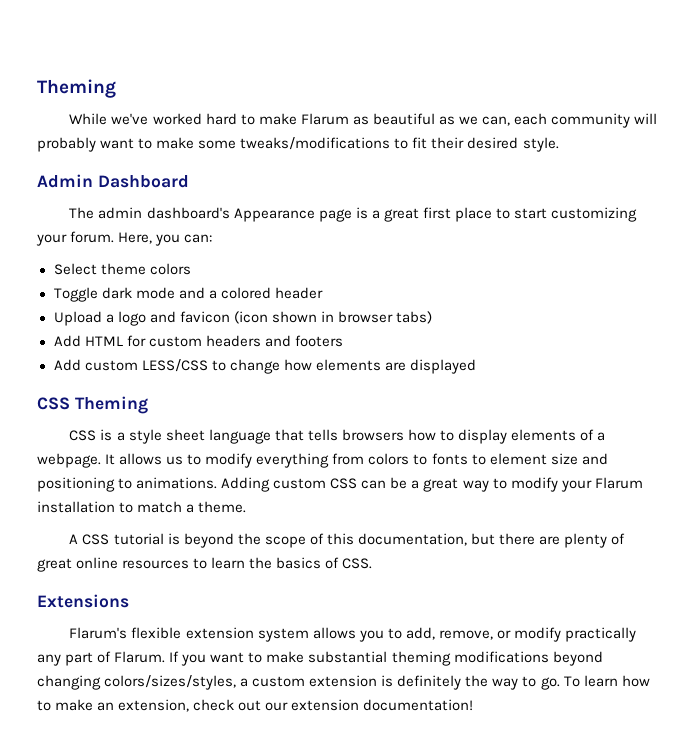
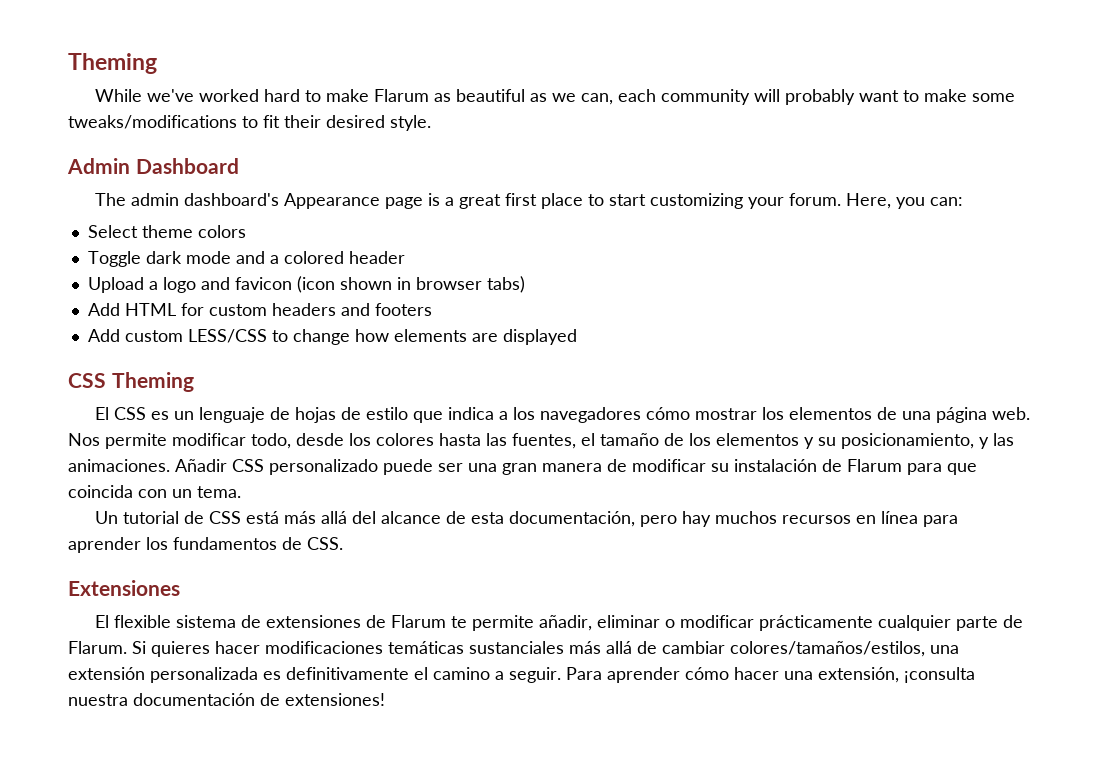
- CSS is a style sheet language that tells browsers how to display elements of a webpage. It allows us to modify everything from colors to fonts to element size and positioning to animations. Adding custom CSS can be a great way to modify your Flarum installation to match a theme.
- A CSS tutorial is beyond the scope of this documentation, but there are plenty of great online resources to learn the basics of CSS.
- Extensions
- Flarum's flexible extension system allows you to add, remove, or modify practically any part of Flarum. If you want to make substantial theming modifications beyond changing colors/sizes/styles, a custom extension is definitely the way to go. To learn how to make an extension, check out our extension documentation!
+ El CSS es un lenguaje de hojas de estilo que indica a los navegadores cómo mostrar los elementos de una página web. Nos permite modificar todo, desde los colores hasta las fuentes, el tamaño de los elementos y su posicionamiento, y las animaciones. Añadir CSS personalizado puede ser una gran manera de modificar su instalación de Flarum para que coincida con un tema.
+ Un tutorial de CSS está más allá del alcance de esta documentación, pero hay muchos recursos en línea para aprender los fundamentos de CSS.
+ Extensiones
+ El flexible sistema de extensiones de Flarum te permite añadir, eliminar o modificar prácticamente cualquier parte de Flarum. Si quieres hacer modificaciones temáticas sustanciales más allá de cambiar colores/tamaños/estilos, una extensión personalizada es definitivamente el camino a seguir. Para aprender cómo hacer una extensión, ¡consulta nuestra documentación de extensiones!

